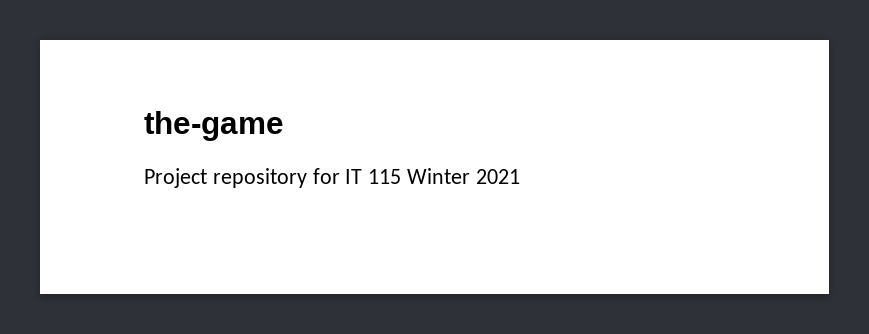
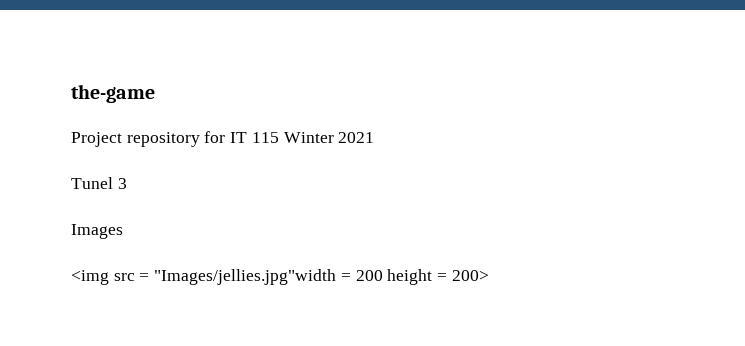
+ Tunel 3
+ Images
+ <img src = "Images/jellies.jpg"width = 200 height = 200>

